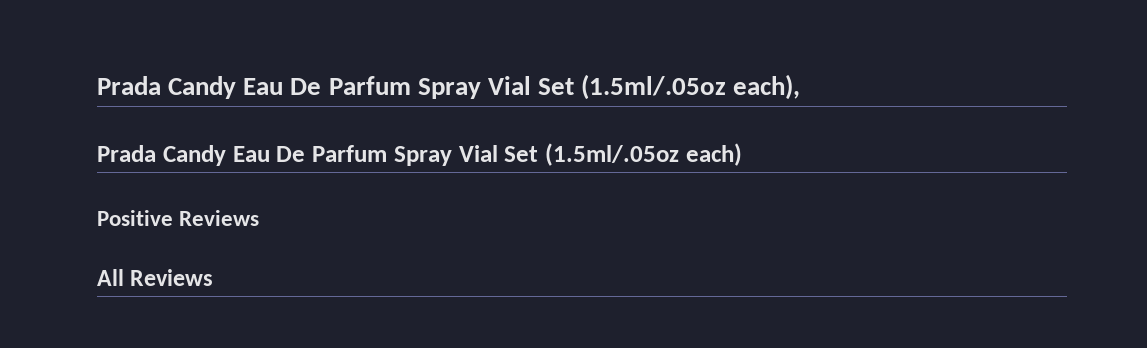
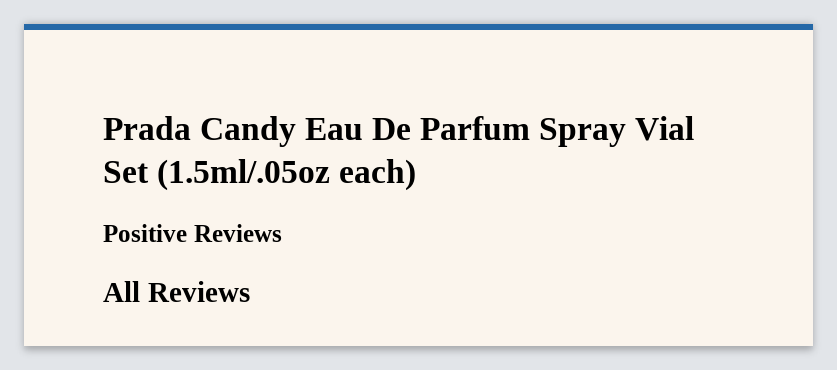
- Prada Candy Eau De Parfum Spray Vial Set (1.5ml/.05oz each),

